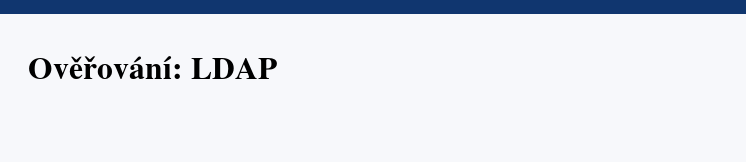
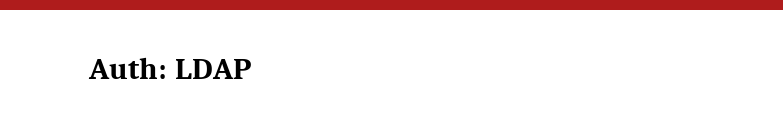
- Ověřování: LDAP
+ Auth: LDAP

